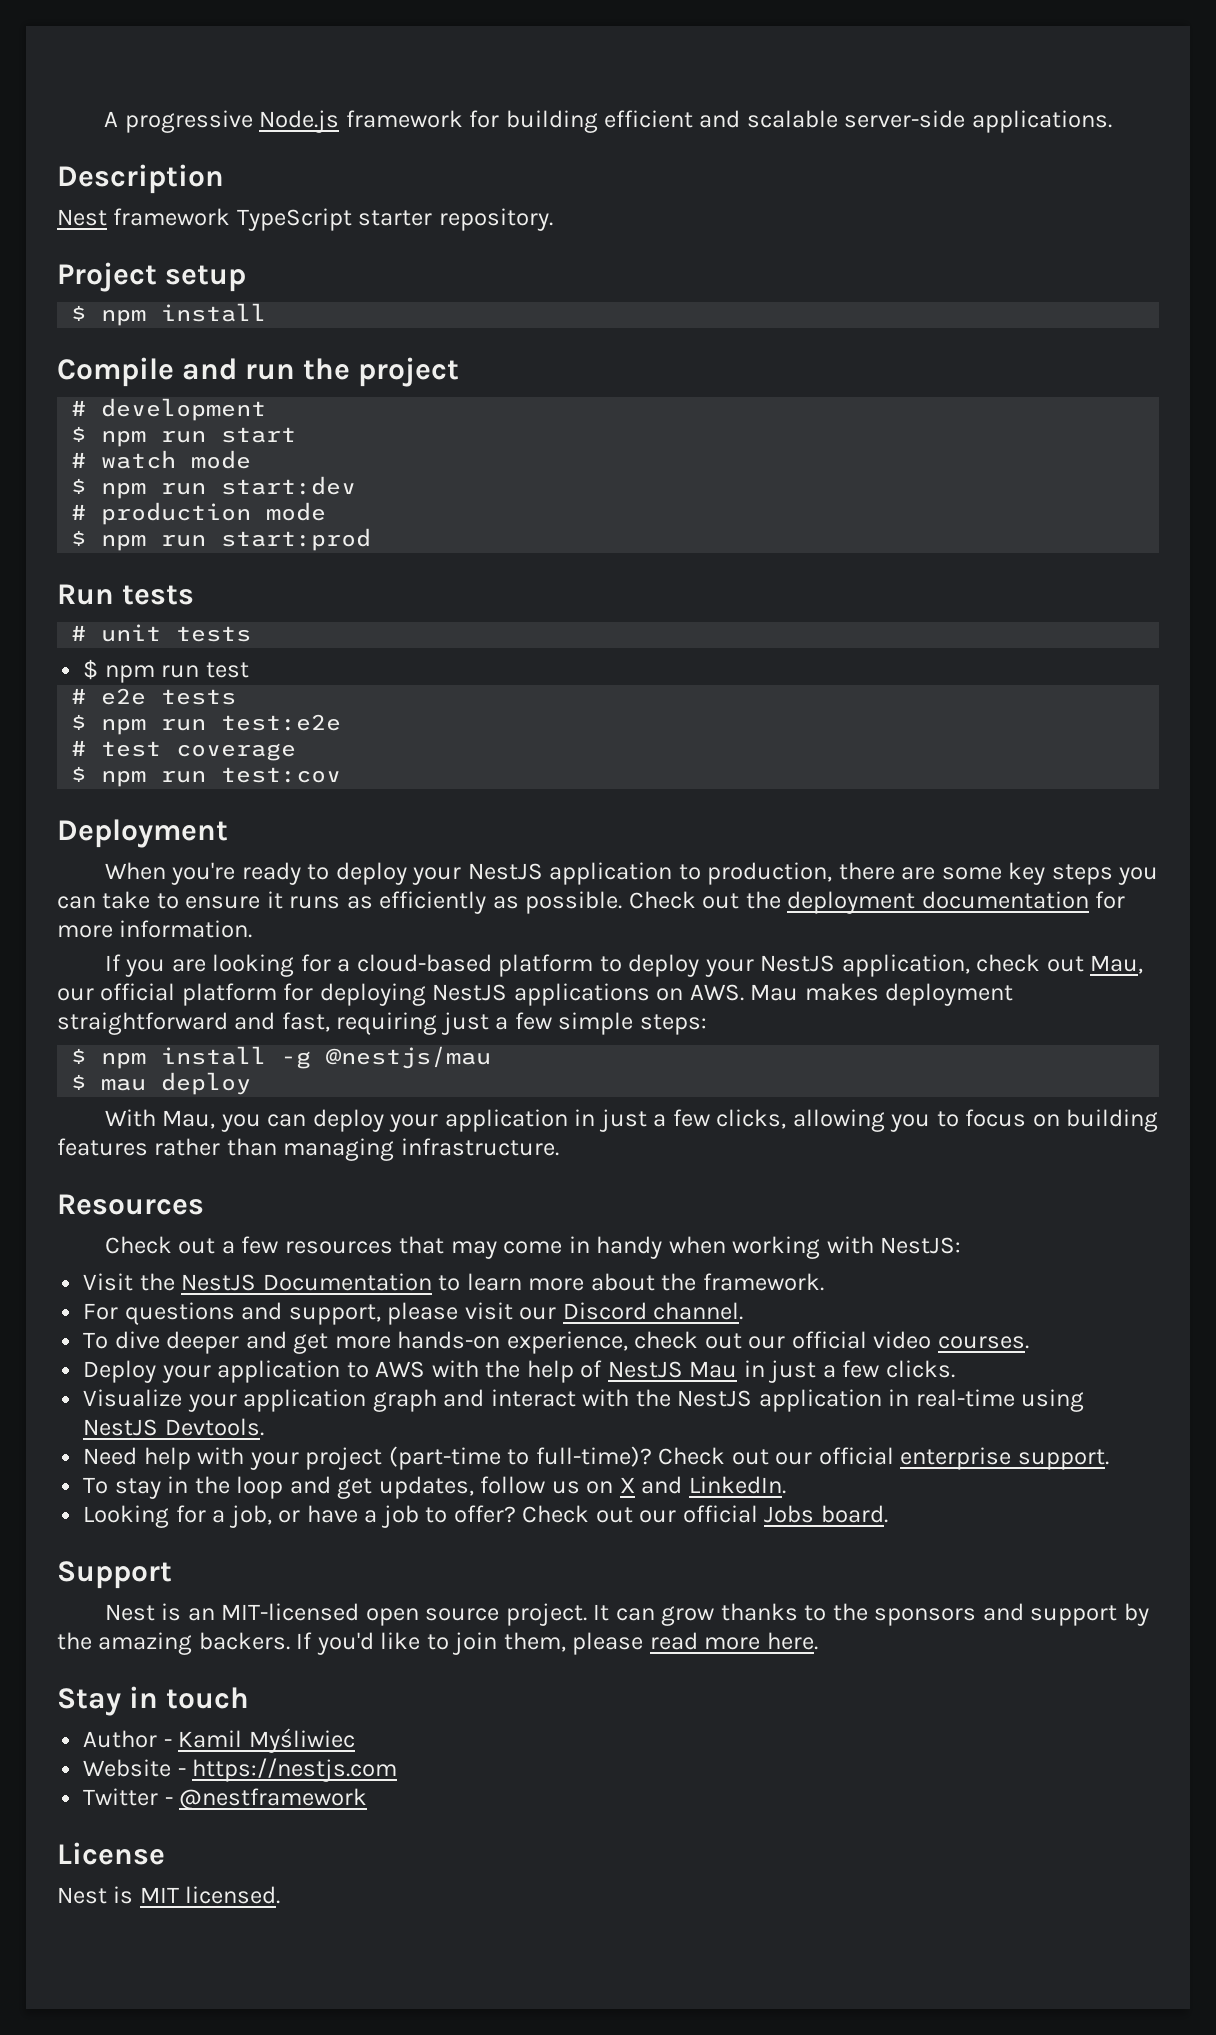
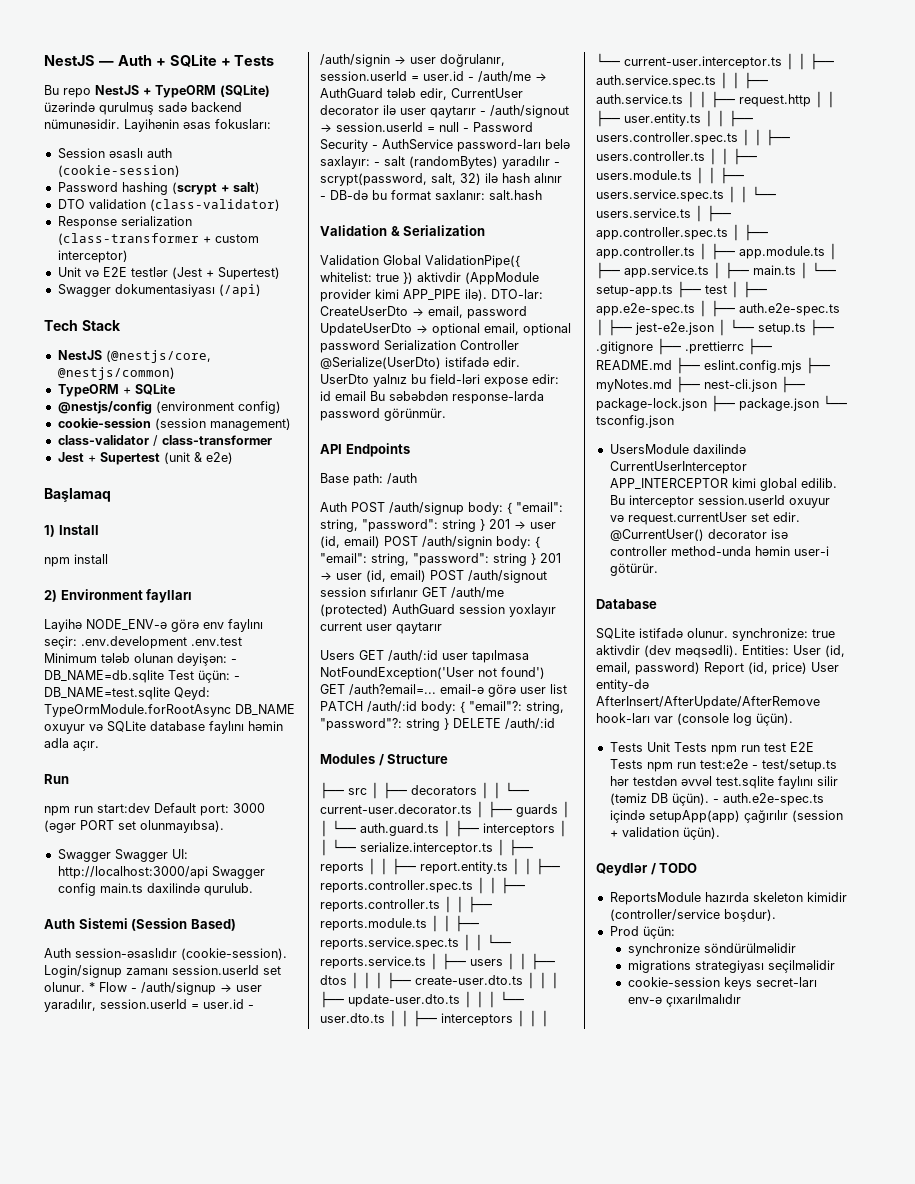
- A progressive Node.js framework for building efficient and scalable server-side applications.
- Description
- Nest framework TypeScript starter repository.
- Project setup
- $ npm install
- Compile and run the project
- # development
- $ npm run start
- # watch mode
- $ npm run start:dev
- # production mode
- $ npm run start:prod
- Run tests
- # unit tests
- $ npm run test
- # e2e tests
- $ npm run test:e2e
- # test coverage
- $ npm run test:cov
- Deployment
- When you're ready to deploy your NestJS application to production, there are some key steps you can take to ensure it runs as efficiently as possible. Check out the deployment documentation for more information.
- If you are looking for a cloud-based platform to deploy your NestJS application, check out Mau, our official platform for deploying NestJS applications on AWS. Mau makes deployment straightforward and fast, requiring just a few simple steps:
- $ npm install -g @nestjs/mau
- $ mau deploy
- With Mau, you can deploy your application in just a few clicks, allowing you to focus on building features rather than managing infrastructure.
- Resources
- Check out a few resources that may come in handy when working with NestJS:
- Visit the NestJS Documentation to learn more about the framework.
- For questions and support, please visit our Discord channel.
- To dive deeper and get more hands-on experience, check out our official video courses.
- Deploy your application to AWS with the help of NestJS Mau in just a few clicks.
- Visualize your application graph and interact with the NestJS application in real-time using NestJS Devtools.
- Need help with your project (part-time to full-time)? Check out our official enterprise support.
- To stay in the loop and get updates, follow us on X and LinkedIn.
- Looking for a job, or have a job to offer? Check out our official Jobs board.
- Support
- Nest is an MIT-licensed open source project. It can grow thanks to the sponsors and support by the amazing backers. If you'd like to join them, please read more here.
- Stay in touch
- Author - Kamil Myśliwiec
- Website - https://nestjs.com
- Twitter - @nestframework
- License
- Nest is MIT licensed.
+ NestJS — Auth + SQLite + Tests
+ Bu repo NestJS + TypeORM (SQLite) üzərində qurulmuş sadə backend nümunəsidir. Layihənin əsas fokusları:
+ Session əsaslı auth (cookie-session)
+ Password hashing (scrypt + salt)
+ DTO validation (class-validator)
+ Response serialization (class-transformer + custom interceptor)
+ Unit və E2E testlər (Jest + Supertest)
+ Swagger dokumentasiyası (/api)
+ Tech Stack
+ NestJS (@nestjs/core, @nestjs/common)
+ TypeORM + SQLite
+ @nestjs/config (environment config)
+ cookie-session (session management)
+ class-validator / class-transformer
+ Jest + Supertest (unit & e2e)
+ Başlamaq
+ 1) Install
+ npm install
+ 2) Environment faylları
+ Layihə NODE_ENV-ə görə env faylını seçir: .env.development .env.test Minimum tələb olunan dəyişən: - DB_NAME=db.sqlite Test üçün: - DB_NAME=test.sqlite Qeyd: TypeOrmModule.forRootAsync DB_NAME oxuyur və SQLite database faylını həmin adla açır.
+ Run
+ npm run start:dev Default port: 3000 (əgər PORT set olunmayıbsa).
+ Swagger Swagger UI: http://localhost:3000/api Swagger config main.ts daxilində qurulub.
+ Auth Sistemi (Session Based)
+ Auth session-əsaslıdır (cookie-session). Login/signup zamanı session.userId set olunur. * Flow - /auth/signup → user yaradılır, session.userId = user.id - /auth/signin → user doğrulanır, session.userId = user.id - /auth/me → AuthGuard tələb edir, CurrentUser decorator ilə user qaytarır - /auth/signout → session.userId = null - Password Security - AuthService password-ları belə saxlayır: - salt (randomBytes) yaradılır - scrypt(password, salt, 32) ilə hash alınır - DB-də bu format saxlanır: salt.hash
+ Validation & Serialization
+ Validation Global ValidationPipe({ whitelist: true }) aktivdir (AppModule provider kimi APP_PIPE ilə). DTO-lar: CreateUserDto → email, password UpdateUserDto → optional email, optional password Serialization Controller @Serialize(UserDto) istifadə edir. UserDto yalnız bu field-ləri expose edir: id email Bu səbəbdən response-larda password görünmür.
+ API Endpoints
+ Base path: /auth
+ Auth POST /auth/signup body: { "email": string, "password": string } 201 → user (id, email) POST /auth/signin body: { "email": string, "password": string } 201 → user (id, email) POST /auth/signout session sıfırlanır GET /auth/me (protected) AuthGuard session yoxlayır current user qaytarır
+ Users GET /auth/:id user tapılmasa NotFoundException('User not found') GET /auth?email=... email-ə görə user list PATCH /auth/:id body: { "email"?: string, "password"?: string } DELETE /auth/:id
+ Modules / Structure
+ ├── src │ ├── decorators │ │ └── current-user.decorator.ts │ ├── guards │ │ └── auth.guard.ts │ ├── interceptors │ │ └── serialize.interceptor.ts │ ├── reports │ │ ├── report.entity.ts │ │ ├── reports.controller.spec.ts │ │ ├── reports.controller.ts │ │ ├── reports.module.ts │ │ ├── reports.service.spec.ts │ │ └── reports.service.ts │ ├── users │ │ ├── dtos │ │ │ ├── create-user.dto.ts │ │ │ ├── update-user.dto.ts │ │ │ └── user.dto.ts │ │ ├── interceptors │ │ │ └── current-user.interceptor.ts │ │ ├── auth.service.spec.ts │ │ ├── auth.service.ts │ │ ├── request.http │ │ ├── user.entity.ts │ │ ├── users.controller.spec.ts │ │ ├── users.controller.ts │ │ ├── users.module.ts │ │ ├── users.service.spec.ts │ │ └── users.service.ts │ ├── app.controller.spec.ts │ ├── app.controller.ts │ ├── app.module.ts │ ├── app.service.ts │ ├── main.ts │ └── setup-app.ts ├── test │ ├── app.e2e-spec.ts │ ├── auth.e2e-spec.ts │ ├── jest-e2e.json │ └── setup.ts ├── .gitignore ├── .prettierrc ├── README.md ├── eslint.config.mjs ├── myNotes.md ├── nest-cli.json ├── package-lock.json ├── package.json └── tsconfig.json
+ UsersModule daxilində CurrentUserInterceptor APP_INTERCEPTOR kimi global edilib. Bu interceptor session.userId oxuyur və request.currentUser set edir. @CurrentUser() decorator isə controller method-unda həmin user-i götürür.
+ Database
+ SQLite istifadə olunur. synchronize: true aktivdir (dev məqsədli). Entities: User (id, email, password) Report (id, price) User entity-də AfterInsert/AfterUpdate/AfterRemove hook-ları var (console log üçün).
+ Tests Unit Tests npm run test E2E Tests npm run test:e2e - test/setup.ts hər testdən əvvəl test.sqlite faylını silir (təmiz DB üçün). - auth.e2e-spec.ts içində setupApp(app) çağırılır (session + validation üçün).
+ Qeydlər / TODO
+ ReportsModule hazırda skeleton kimidir (controller/service boşdur).
+ Prod üçün:
+ synchronize söndürülməlidir
+ migrations strategiyası seçilməlidir
+ cookie-session keys secret-ları env-ə çıxarılmalıdır

